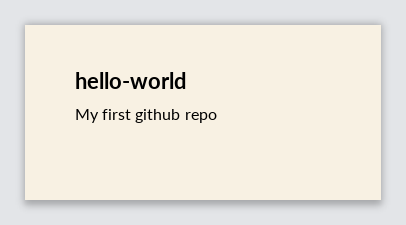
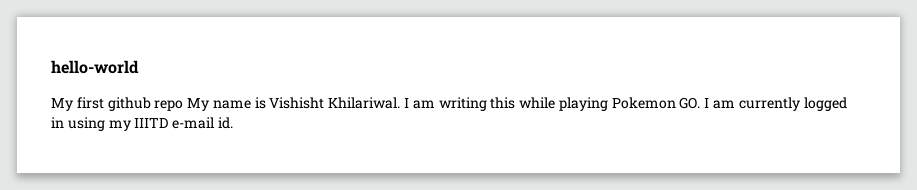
- My first github repo
+ My first github repo My name is Vishisht Khilariwal. I am writing this while playing Pokemon GO. I am currently logged in using my IIITD e-mail id.

